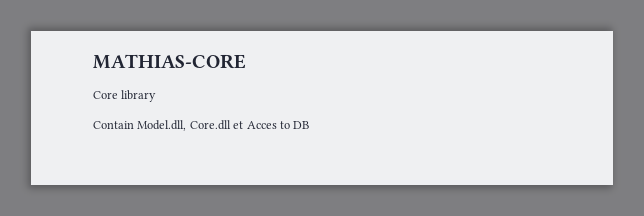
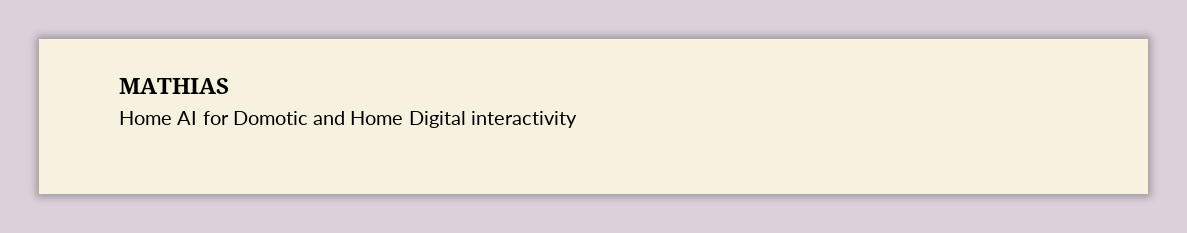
- MATHIAS-CORE
- Core library
- Contain Model.dll, Core.dll et Acces to DB
+ MATHIAS
+ Home AI for Domotic and Home Digital interactivity

